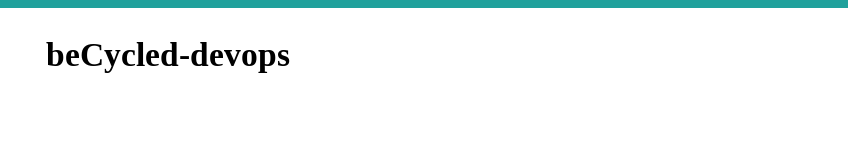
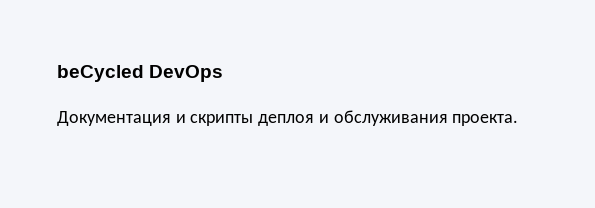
- beCycled-devops
+ beCycled DevOps
+ Документация и скрипты деплоя и обслуживания проекта.

